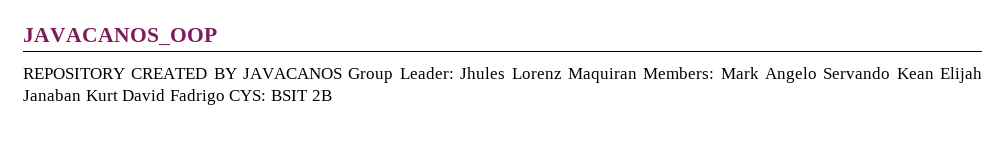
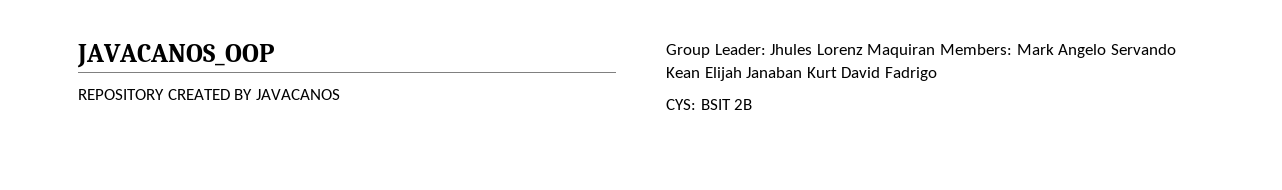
- REPOSITORY CREATED BY JAVACANOS Group Leader: Jhules Lorenz Maquiran Members: Mark Angelo Servando Kean Elijah Janaban Kurt David Fadrigo CYS: BSIT 2B
+ REPOSITORY CREATED BY JAVACANOS
+ Group Leader: Jhules Lorenz Maquiran Members: Mark Angelo Servando Kean Elijah Janaban Kurt David Fadrigo
+ CYS: BSIT 2B

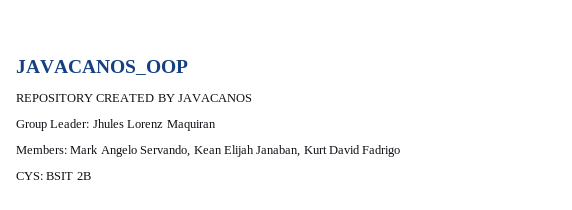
- Group Leader: Jhules Lorenz Maquiran Members: Mark Angelo Servando Kean Elijah Janaban Kurt David Fadrigo
+ Group Leader: Jhules Lorenz Maquiran
+ Members: Mark Angelo Servando, Kean Elijah Janaban, Kurt David Fadrigo

